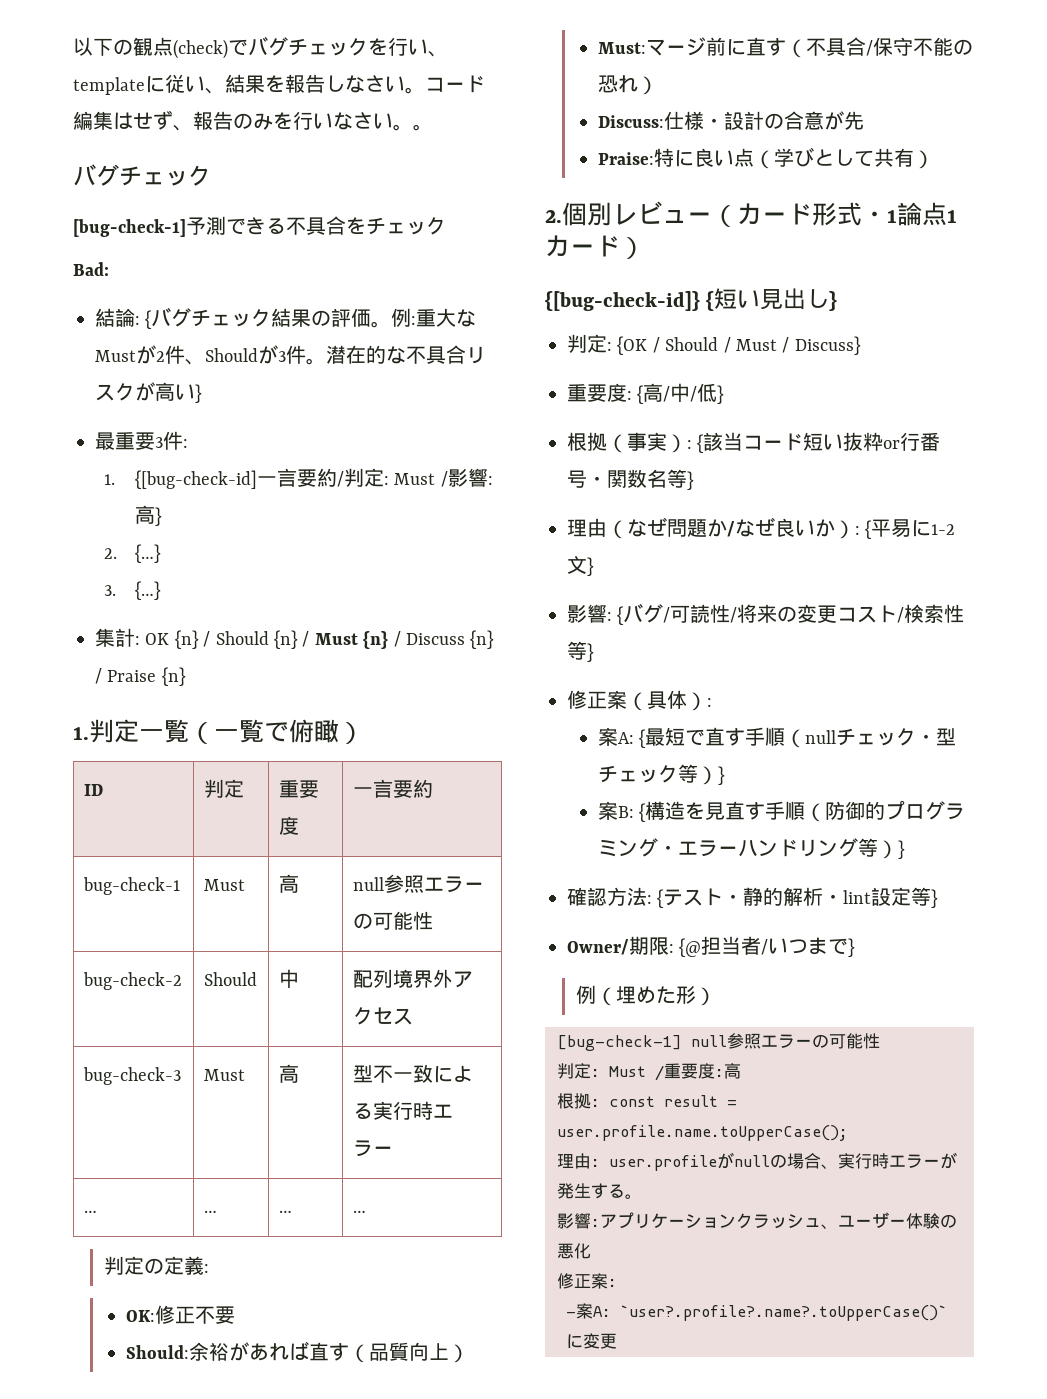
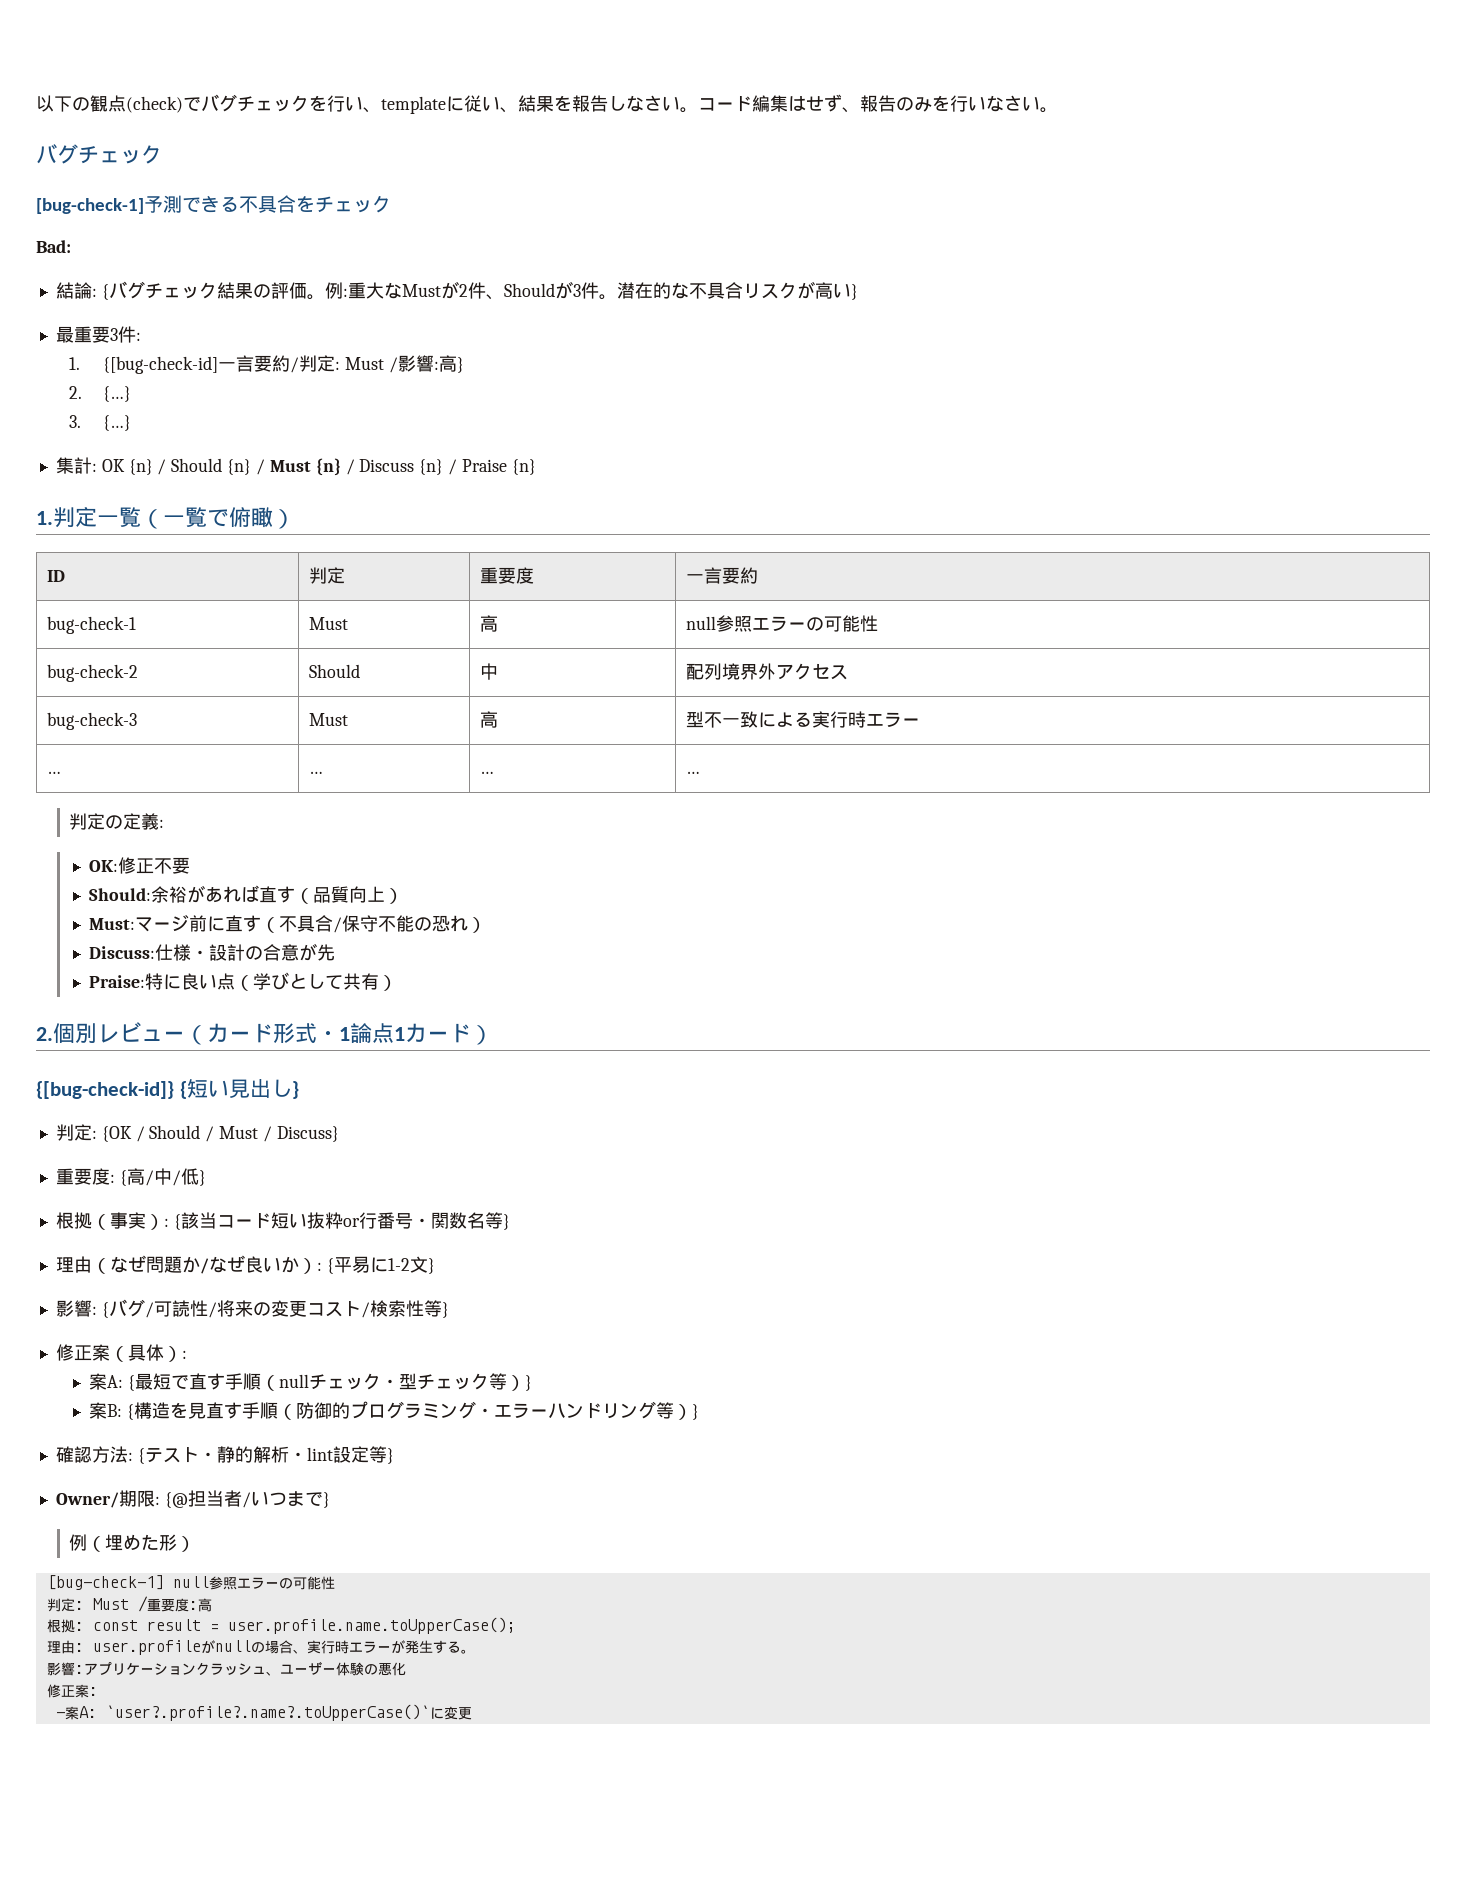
- コード編集はせず、報告のみを行いなさい。。
+ コード編集はせず、報告のみを行いなさい。

